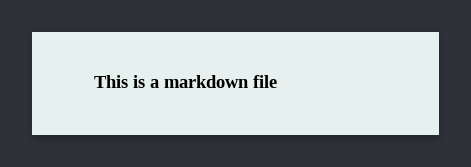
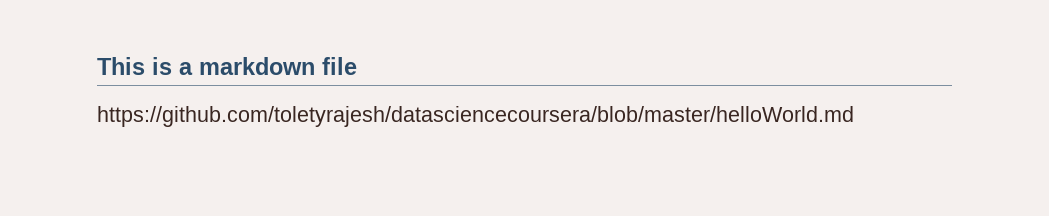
+ https://github.com/toletyrajesh/datasciencecoursera/blob/master/helloWorld.md

